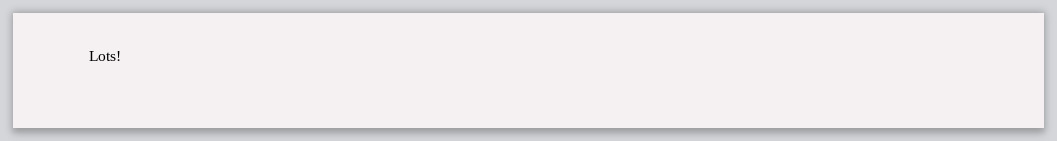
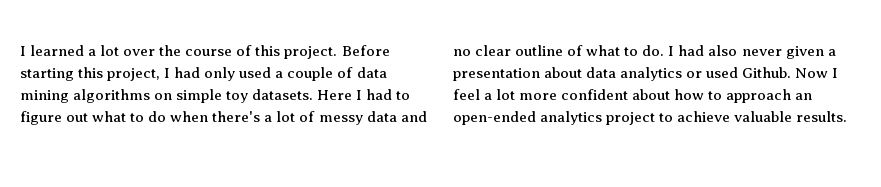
- Lots!
+ I learned a lot over the course of this project. Before starting this project, I had only used a couple of data mining algorithms on simple toy datasets. Here I had to figure out what to do when there's a lot of messy data and no clear outline of what to do. I had also never given a presentation about data analytics or used Github. Now I feel a lot more confident about how to approach an open-ended analytics project to achieve valuable results.

